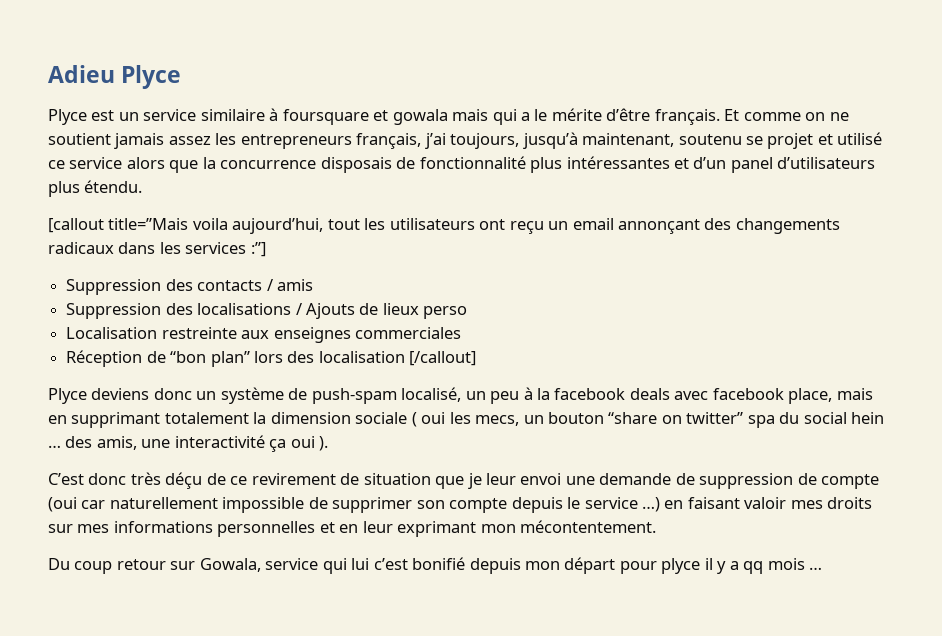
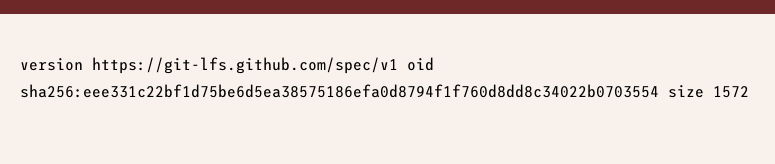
- Adieu Plyce
- Plyce est un service similaire à foursquare et gowala mais qui a le mérite d’être français. Et comme on ne soutient jamais assez les entrepreneurs français, j’ai toujours, jusqu’à maintenant, soutenu se projet et utilisé ce service alors que la concurrence disposais de fonctionnalité plus intéressantes et d’un panel d’utilisateurs plus étendu.
- [callout title=”Mais voila aujourd’hui, tout les utilisateurs ont reçu un email annonçant des changements radicaux dans les services :”]
- Suppression des contacts / amis
- Suppression des localisations / Ajouts de lieux perso
- Localisation restreinte aux enseignes commerciales
- Réception de “bon plan” lors des localisation [/callout]
- Plyce deviens donc un système de push-spam localisé, un peu à la facebook deals avec facebook place, mais en supprimant totalement la dimension sociale ( oui les mecs, un bouton “share on twitter” spa du social hein … des amis, une interactivité ça oui ).
- C’est donc très déçu de ce revirement de situation que je leur envoi une demande de suppression de compte (oui car naturellement impossible de supprimer son compte depuis le service …) en faisant valoir mes droits sur mes informations personnelles et en leur exprimant mon mécontentement.
- Du coup retour sur Gowala, service qui lui c’est bonifié depuis mon départ pour plyce il y a qq mois …
+ version https://git-lfs.github.com/spec/v1 oid sha256:eee331c22bf1d75be6d5ea38575186efa0d8794f1f760d8dd8c34022b0703554 size 1572

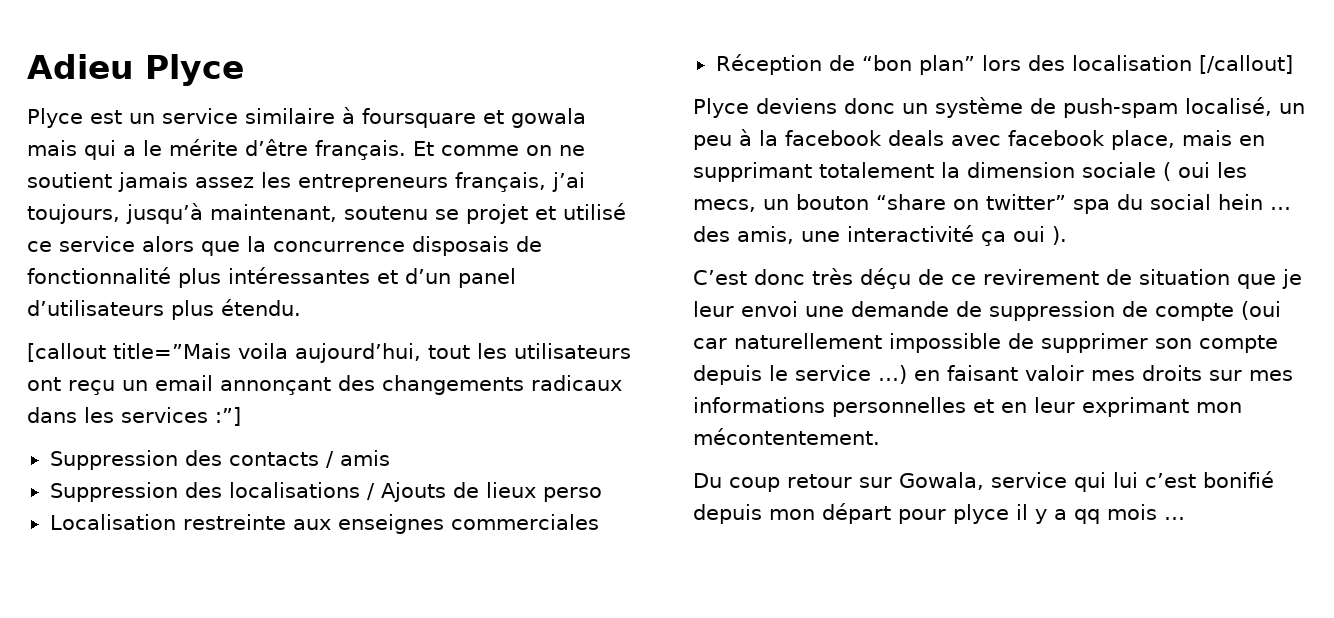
- version https://git-lfs.github.com/spec/v1 oid sha256:eee331c22bf1d75be6d5ea38575186efa0d8794f1f760d8dd8c34022b0703554 size 1572
+ Adieu Plyce
+ Plyce est un service similaire à foursquare et gowala mais qui a le mérite d’être français. Et comme on ne soutient jamais assez les entrepreneurs français, j’ai toujours, jusqu’à maintenant, soutenu se projet et utilisé ce service alors que la concurrence disposais de fonctionnalité plus intéressantes et d’un panel d’utilisateurs plus étendu.
+ [callout title=”Mais voila aujourd’hui, tout les utilisateurs ont reçu un email annonçant des changements radicaux dans les services :”]
+ Suppression des contacts / amis
+ Suppression des localisations / Ajouts de lieux perso
+ Localisation restreinte aux enseignes commerciales
+ Réception de “bon plan” lors des localisation [/callout]
+ Plyce deviens donc un système de push-spam localisé, un peu à la facebook deals avec facebook place, mais en supprimant totalement la dimension sociale ( oui les mecs, un bouton “share on twitter” spa du social hein … des amis, une interactivité ça oui ).
+ C’est donc très déçu de ce revirement de situation que je leur envoi une demande de suppression de compte (oui car naturellement impossible de supprimer son compte depuis le service …) en faisant valoir mes droits sur mes informations personnelles et en leur exprimant mon mécontentement.
+ Du coup retour sur Gowala, service qui lui c’est bonifié depuis mon départ pour plyce il y a qq mois …

